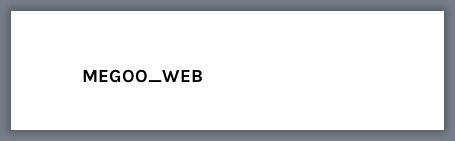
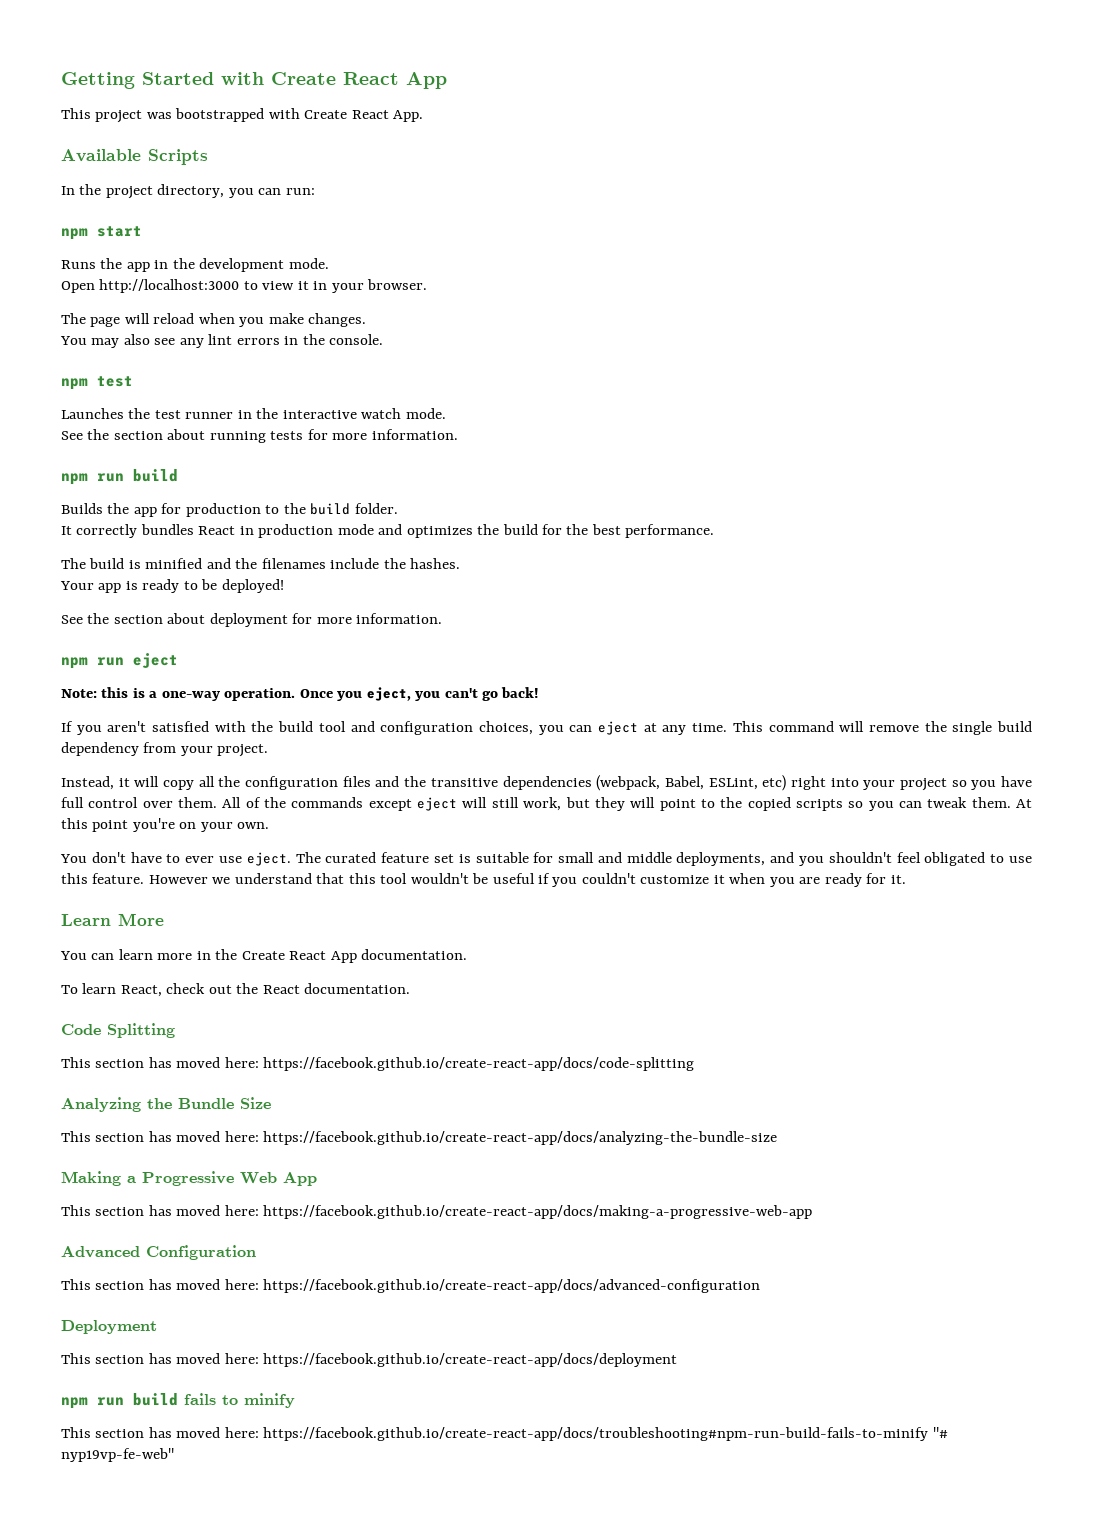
- MEGOO_WEB
+ Getting Started with Create React App
+ This project was bootstrapped with Create React App.
+ Available Scripts
+ In the project directory, you can run:
+ npm start
+ Runs the app in the development mode.
+ Open http://localhost:3000 to view it in your browser.
+ The page will reload when you make changes.
+ You may also see any lint errors in the console.
+ npm test
+ Launches the test runner in the interactive watch mode.
+ See the section about running tests for more information.
+ npm run build
+ Builds the app for production to the build folder.
+ It correctly bundles React in production mode and optimizes the build for the best performance.
+ The build is minified and the filenames include the hashes.
+ Your app is ready to be deployed!
+ See the section about deployment for more information.
+ npm run eject
+ Note: this is a one-way operation. Once you eject, you can't go back!
+ If you aren't satisfied with the build tool and configuration choices, you can eject at any time. This command will remove the single build dependency from your project.
+ Instead, it will copy all the configuration files and the transitive dependencies (webpack, Babel, ESLint, etc) right into your project so you have full control over them. All of the commands except eject will still work, but they will point to the copied scripts so you can tweak them. At this point you're on your own.
+ You don't have to ever use eject. The curated feature set is suitable for small and middle deployments, and you shouldn't feel obligated to use this feature. However we understand that this tool wouldn't be useful if you couldn't customize it when you are ready for it.
+ Learn More
+ You can learn more in the Create React App documentation.
+ To learn React, check out the React documentation.
+ Code Splitting
+ This section has moved here: https://facebook.github.io/create-react-app/docs/code-splitting
+ Analyzing the Bundle Size
+ This section has moved here: https://facebook.github.io/create-react-app/docs/analyzing-the-bundle-size
+ Making a Progressive Web App
+ This section has moved here: https://facebook.github.io/create-react-app/docs/making-a-progressive-web-app
+ Advanced Configuration
+ This section has moved here: https://facebook.github.io/create-react-app/docs/advanced-configuration
+ Deployment
+ This section has moved here: https://facebook.github.io/create-react-app/docs/deployment
+ npm run build fails to minify
+ This section has moved here: https://facebook.github.io/create-react-app/docs/troubleshooting#npm-run-build-fails-to-minify "# nyp19vp-fe-web"

